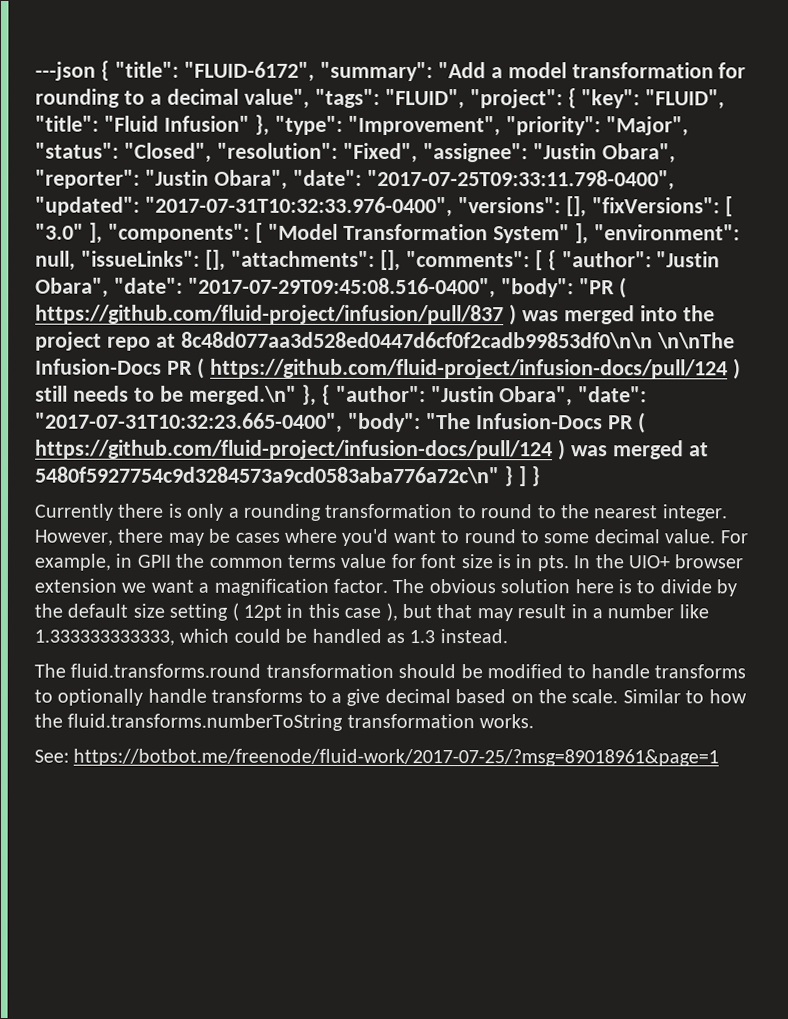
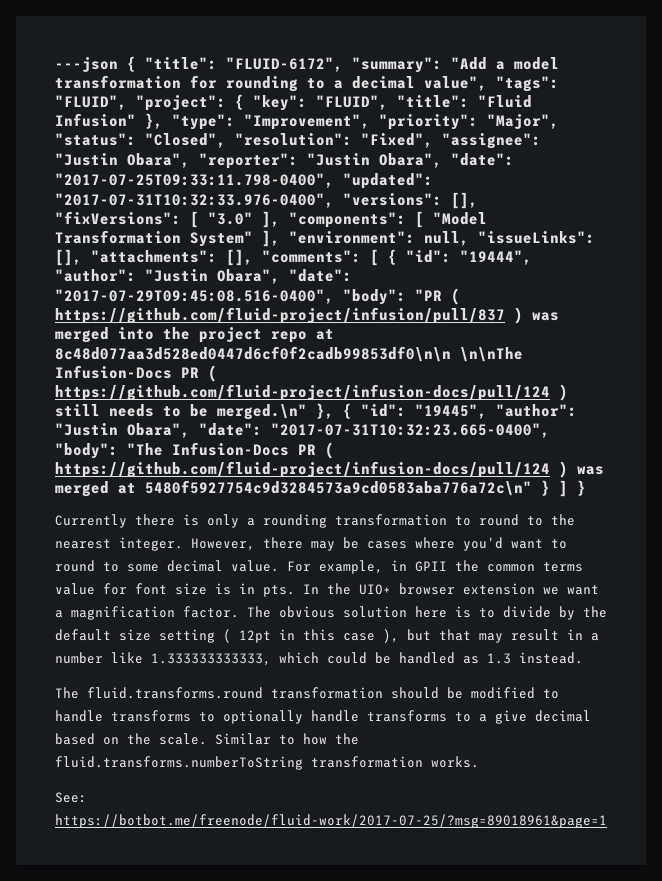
- [ { "author":
+ [ { "id": "19444", "author":
- "PR ( https://github.com/fluid-project/infusion/pull/837 ) was merged into the project repo at 8c48d077aa3d528ed0447d6cf0f2cadb99853df0\n\n \n\nThe Infusion-Docs PR ( https://github.com/fluid-project/infusion-docs/pull/124 ) still needs to be merged.\n" }, { "author":
+ "PR ( https://github.com/fluid-project/infusion/pull/837 ) was merged into the project repo at 8c48d077aa3d528ed0447d6cf0f2cadb99853df0\n\n \n\nThe Infusion-Docs PR ( https://github.com/fluid-project/infusion-docs/pull/124 ) still needs to be merged.\n" }, { "id": "19445", "author":

